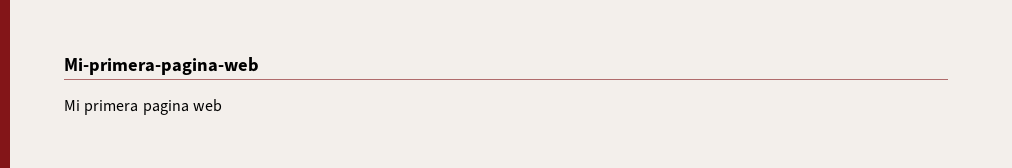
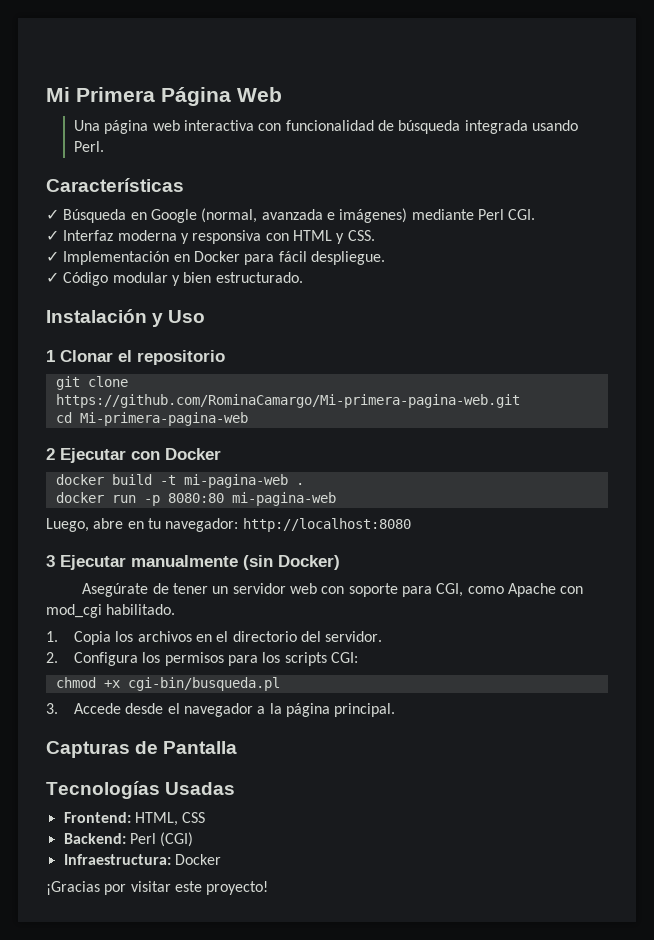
- Mi-primera-pagina-web
- Mi primera pagina web
+ Mi Primera Página Web
+ Una página web interactiva con funcionalidad de búsqueda integrada usando Perl.
+ Características
+ ✓ Búsqueda en Google (normal, avanzada e imágenes) mediante Perl CGI.
+ ✓ Interfaz moderna y responsiva con HTML y CSS.
+ ✓ Implementación en Docker para fácil despliegue.
+ ✓ Código modular y bien estructurado.
+ Instalación y Uso
+ 1 Clonar el repositorio
+ git clone https://github.com/RominaCamargo/Mi-primera-pagina-web.git
+ cd Mi-primera-pagina-web
+ 2 Ejecutar con Docker
+ docker build -t mi-pagina-web .
+ docker run -p 8080:80 mi-pagina-web
+ Luego, abre en tu navegador: http://localhost:8080
+ 3 Ejecutar manualmente (sin Docker)
+ Asegúrate de tener un servidor web con soporte para CGI, como Apache con mod_cgi habilitado.
+ 1. Copia los archivos en el directorio del servidor.
+ 2. Configura los permisos para los scripts CGI:
+ chmod +x cgi-bin/busqueda.pl
+ 3. Accede desde el navegador a la página principal.
+ Capturas de Pantalla
+ Tecnologías Usadas
+ Frontend: HTML, CSS
+ Backend: Perl (CGI)
+ Infraestructura: Docker
+ ¡Gracias por visitar este proyecto!

